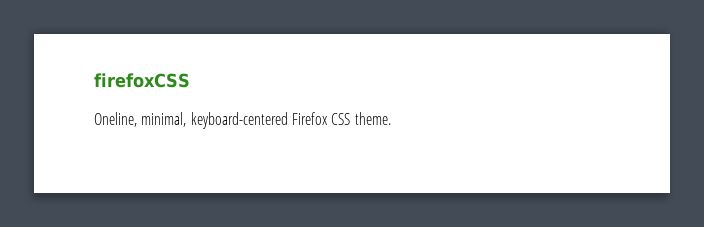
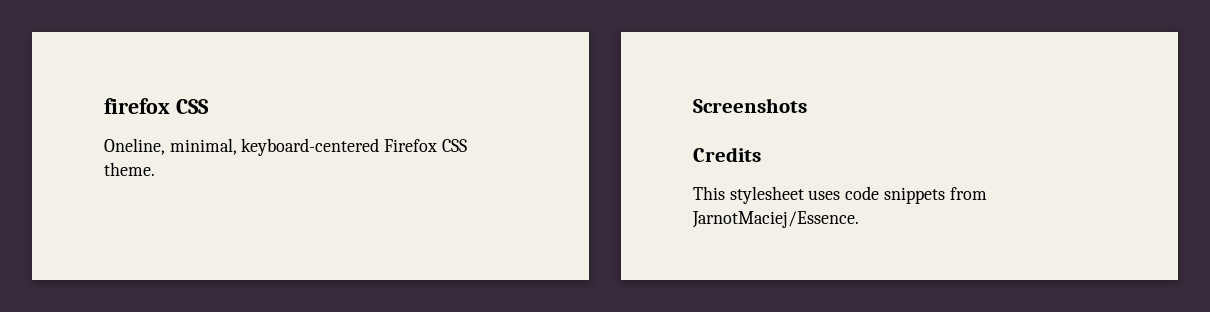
- firefoxCSS
+ firefox CSS
+ Screenshots
+ Credits
+ This stylesheet uses code snippets from JarnotMaciej/Essence.

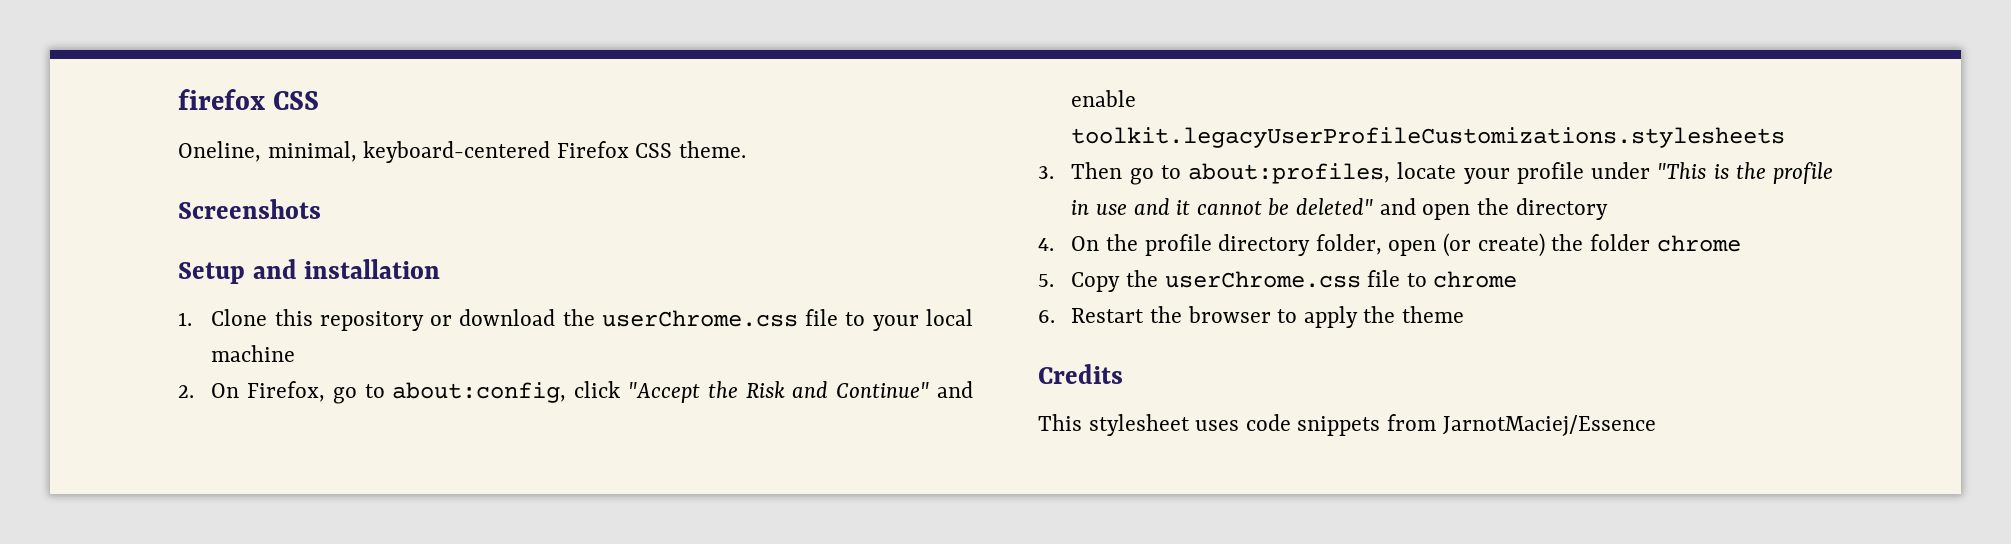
+ Setup and installation
+ 1. Clone this repository or download the userChrome.css file to your local machine
+ 2. On Firefox, go to about:config, click "Accept the Risk and Continue" and enable toolkit.legacyUserProfileCustomizations.stylesheets
+ 3. Then go to about:profiles, locate your profile under "This is the profile in use and it cannot be deleted" and open the directory
+ 4. On the profile directory folder, open (or create) the folder chrome
+ 5. Copy the userChrome.css file to chrome
+ 6. Restart the browser to apply the theme
- This stylesheet uses code snippets from JarnotMaciej/Essence.
+ This stylesheet uses code snippets from JarnotMaciej/Essence

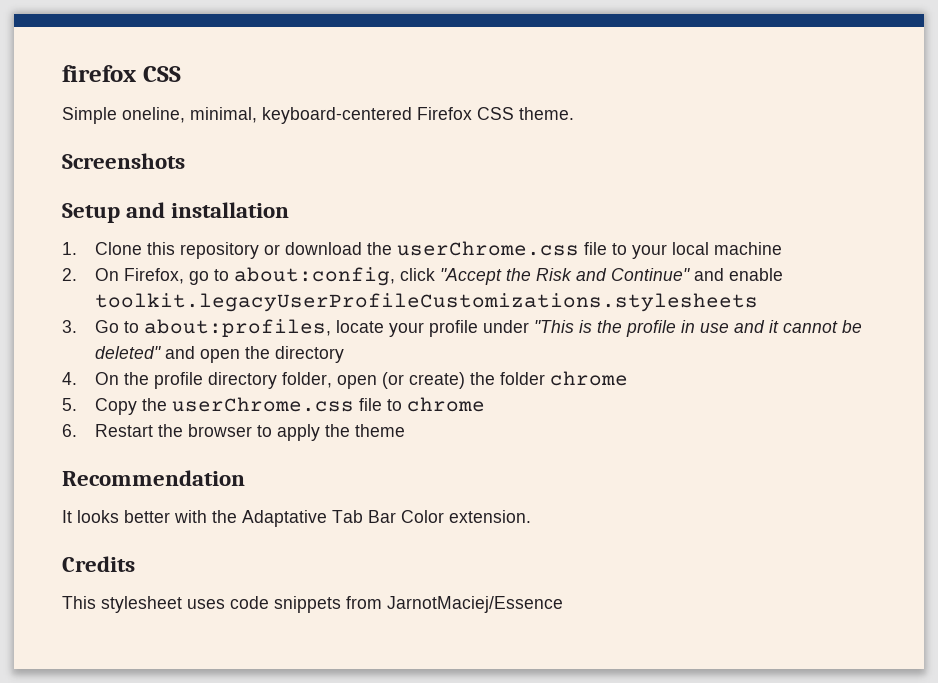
- Oneline, minimal, keyboard-centered Firefox CSS theme.
+ Simple oneline, minimal, keyboard-centered Firefox CSS theme.
- 3. Then go to about:profiles, locate your profile under "This is the profile in use and it cannot be deleted" and open the directory
+ 3. Go to about:profiles, locate your profile under "This is the profile in use and it cannot be deleted" and open the directory
+ Recommendation
+ It looks better with the Adaptative Tab Bar Color extension.

